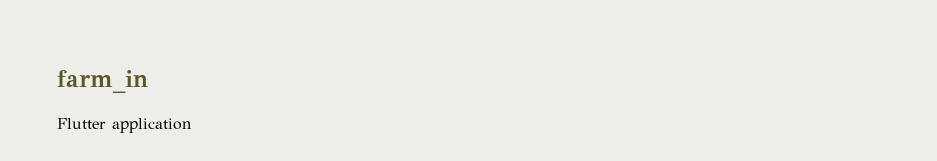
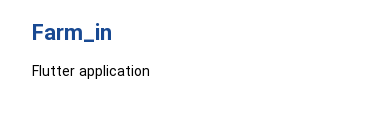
- farm_in
+ Farm_in

